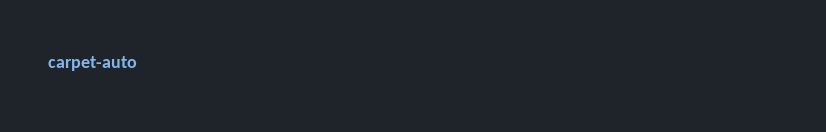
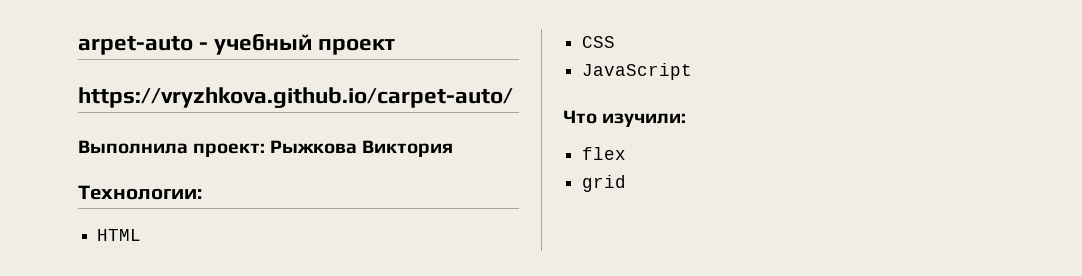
- carpet-auto
+ arpet-auto - учебный проект
+ https://vryzhkova.github.io/carpet-auto/
+ Выполнила проект: Рыжкова Виктория
+ Технологии:
+ HTML
+ CSS
+ JavaScript
+ Что изучили:
+ flex
+ grid

